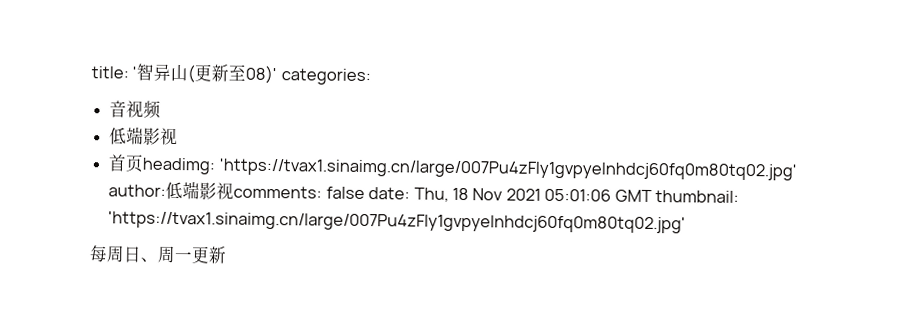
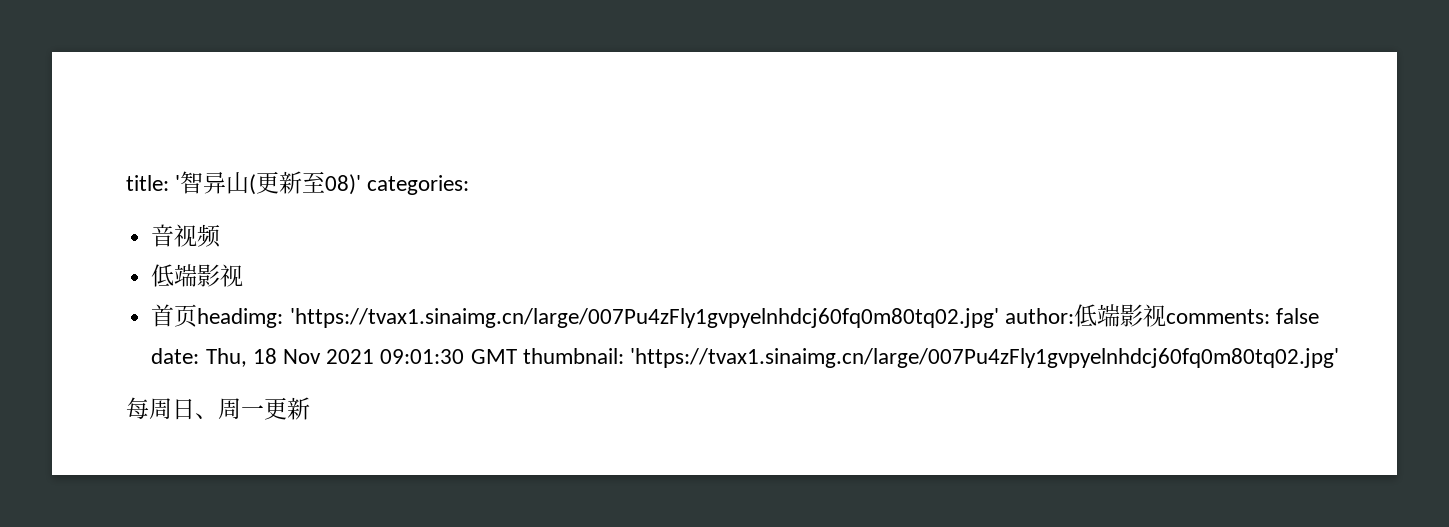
- 首页headimg: 'https://tvax1.sinaimg.cn/large/007Pu4zFly1gvpyelnhdcj60fq0m80tq02.jpg' author:低端影视comments: false date: Thu, 18 Nov 2021 05:01:06 GMT thumbnail: 'https://tvax1.sinaimg.cn/large/007Pu4zFly1gvpyelnhdcj60fq0m80tq02.jpg'
+ 首页headimg: 'https://tvax1.sinaimg.cn/large/007Pu4zFly1gvpyelnhdcj60fq0m80tq02.jpg' author:低端影视comments: false date: Thu, 18 Nov 2021 09:01:30 GMT thumbnail: 'https://tvax1.sinaimg.cn/large/007Pu4zFly1gvpyelnhdcj60fq0m80tq02.jpg'

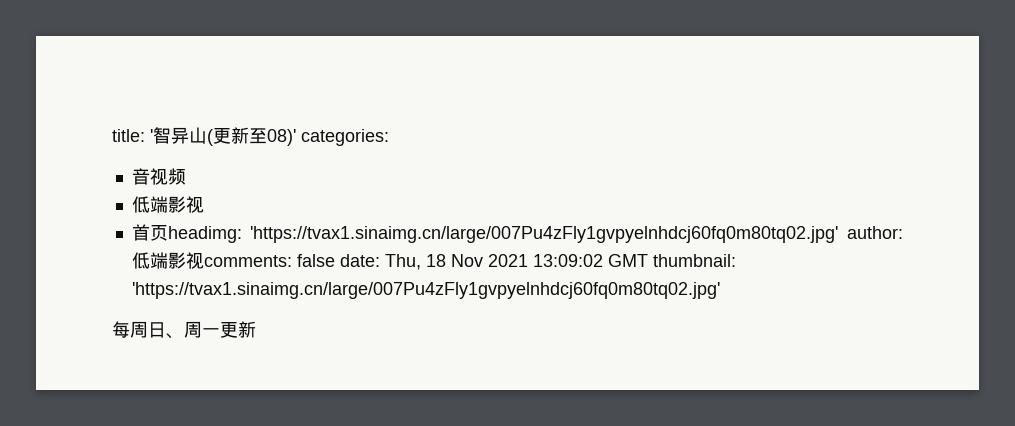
- 首页headimg: 'https://tvax1.sinaimg.cn/large/007Pu4zFly1gvpyelnhdcj60fq0m80tq02.jpg' author:低端影视comments: false date: Thu, 18 Nov 2021 09:01:30 GMT thumbnail: 'https://tvax1.sinaimg.cn/large/007Pu4zFly1gvpyelnhdcj60fq0m80tq02.jpg'
+ 首页headimg: 'https://tvax1.sinaimg.cn/large/007Pu4zFly1gvpyelnhdcj60fq0m80tq02.jpg' author:低端影视comments: false date: Thu, 18 Nov 2021 13:09:02 GMT thumbnail: 'https://tvax1.sinaimg.cn/large/007Pu4zFly1gvpyelnhdcj60fq0m80tq02.jpg'

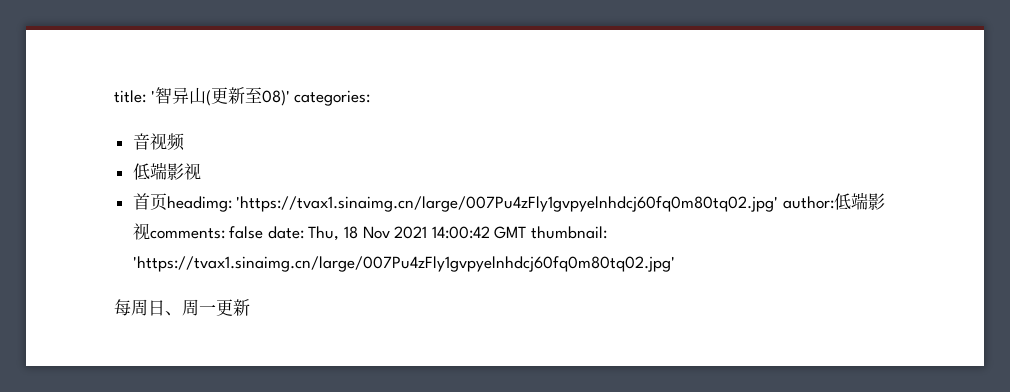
- 首页headimg: 'https://tvax1.sinaimg.cn/large/007Pu4zFly1gvpyelnhdcj60fq0m80tq02.jpg' author:低端影视comments: false date: Thu, 18 Nov 2021 13:09:02 GMT thumbnail: 'https://tvax1.sinaimg.cn/large/007Pu4zFly1gvpyelnhdcj60fq0m80tq02.jpg'
+ 首页headimg: 'https://tvax1.sinaimg.cn/large/007Pu4zFly1gvpyelnhdcj60fq0m80tq02.jpg' author:低端影视comments: false date: Thu, 18 Nov 2021 14:00:42 GMT thumbnail: 'https://tvax1.sinaimg.cn/large/007Pu4zFly1gvpyelnhdcj60fq0m80tq02.jpg'

